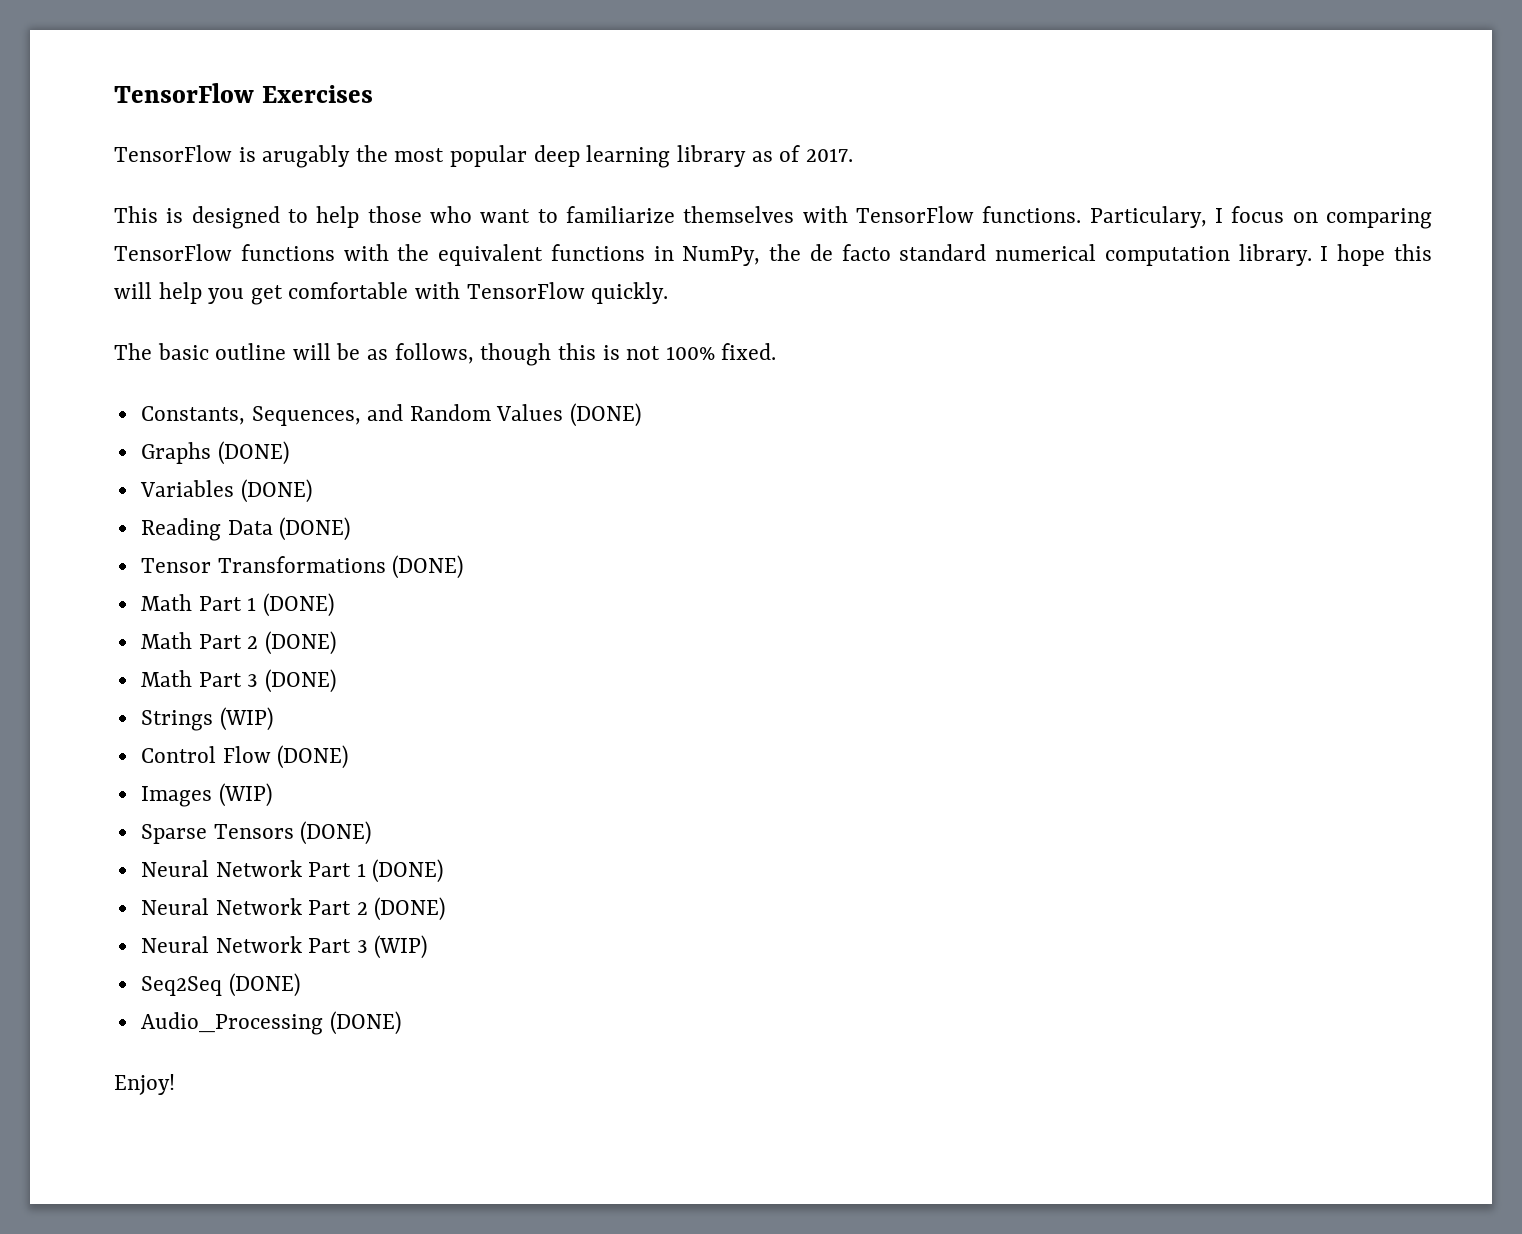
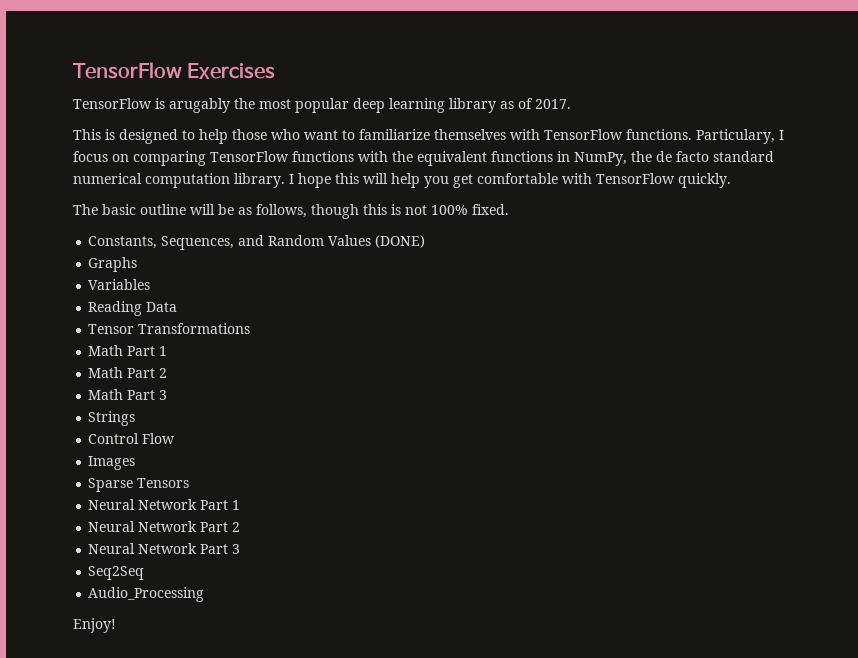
- Graphs (DONE)
+ Graphs
- Variables (DONE)
+ Variables
- Reading Data (DONE)
+ Reading Data
- Tensor Transformations (DONE)
+ Tensor Transformations
- Math Part 1 (DONE)
+ Math Part 1
- Math Part 2 (DONE)
+ Math Part 2
- Math Part 3 (DONE)
+ Math Part 3
- Strings (WIP)
+ Strings
- Control Flow (DONE)
+ Control Flow
- Images (WIP)
+ Images
- Sparse Tensors (DONE)
+ Sparse Tensors
- Neural Network Part 1 (DONE)
+ Neural Network Part 1
- Neural Network Part 2 (DONE)
+ Neural Network Part 2
- Neural Network Part 3 (WIP)
+ Neural Network Part 3
- Seq2Seq (DONE)
+ Seq2Seq
- Audio_Processing (DONE)
+ Audio_Processing

